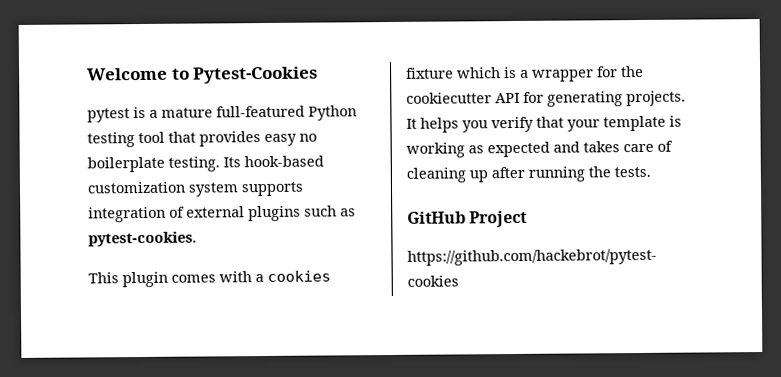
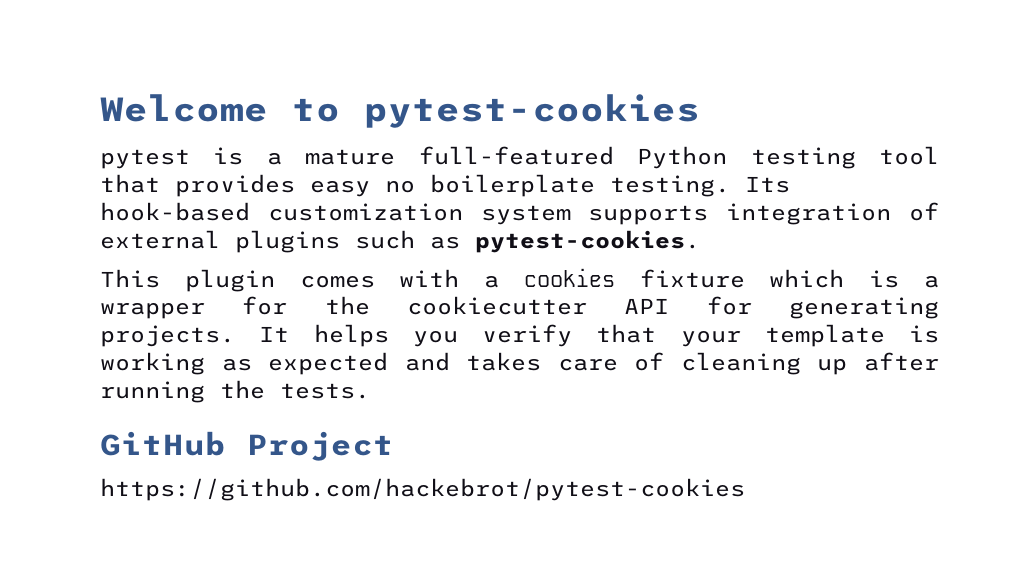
- Welcome to Pytest-Cookies
+ Welcome to pytest-cookies

